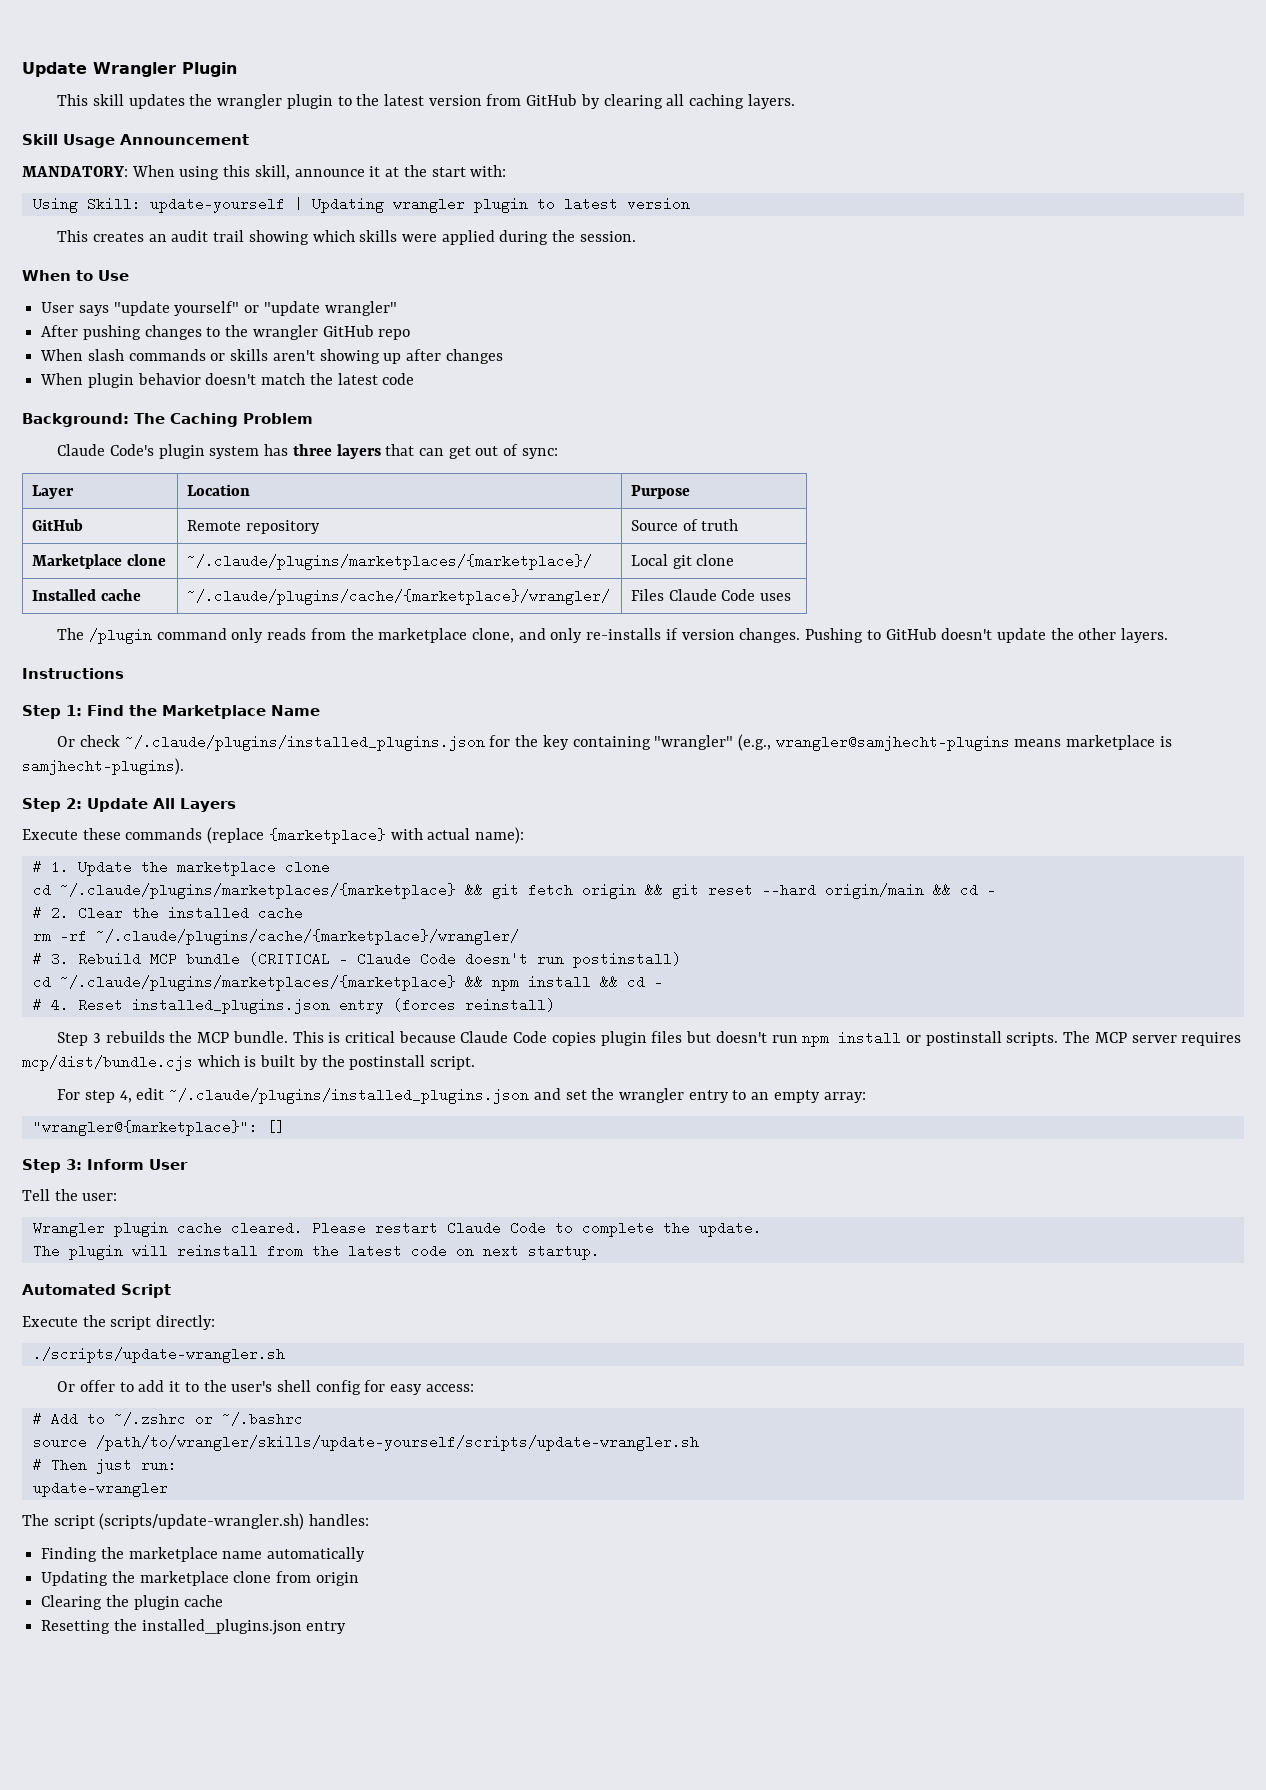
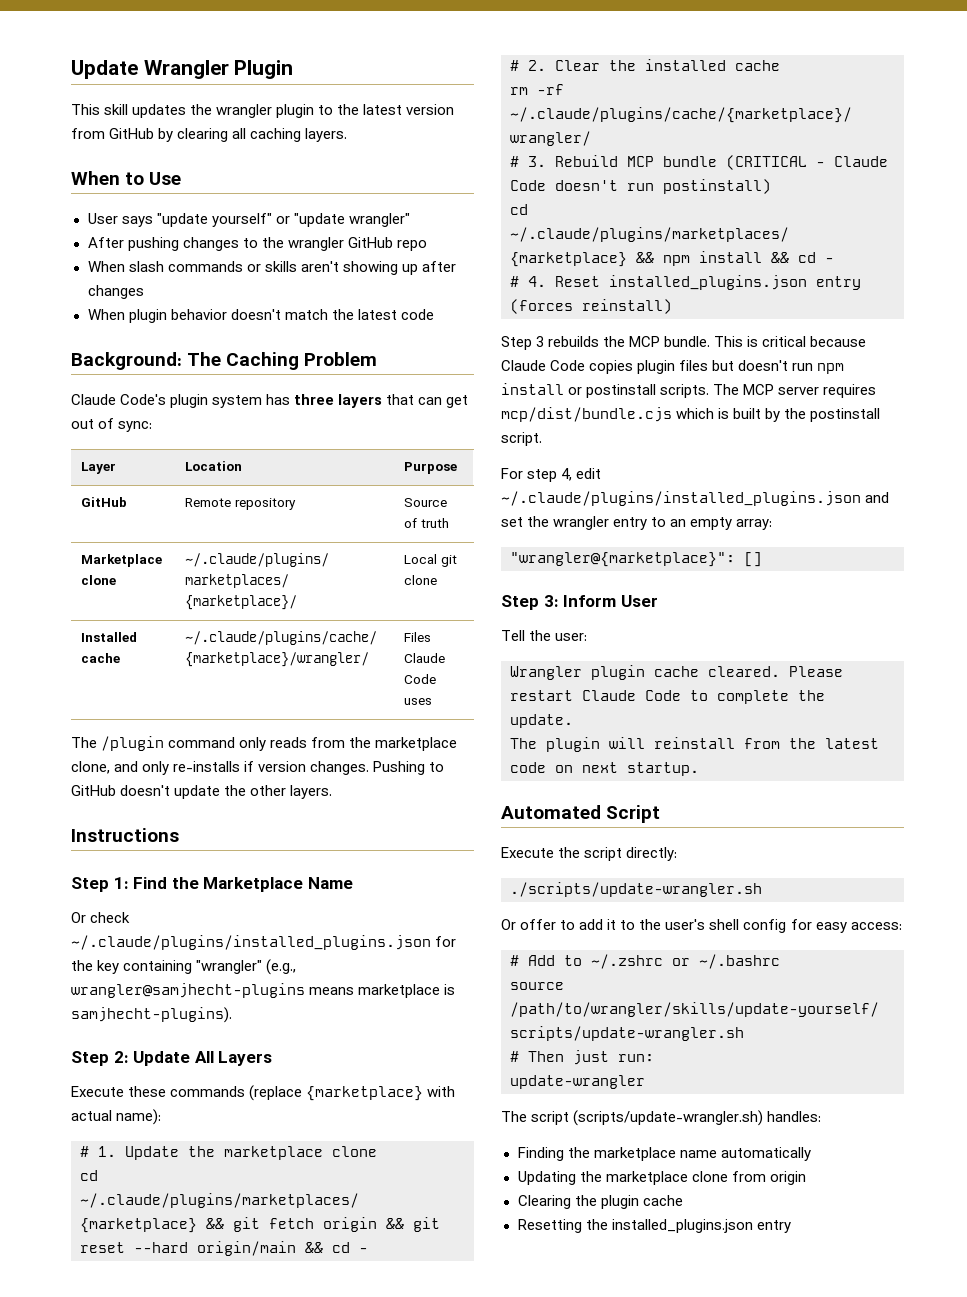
- Skill Usage Announcement
- MANDATORY: When using this skill, announce it at the start with:
- Using Skill: update-yourself | Updating wrangler plugin to latest version
- This creates an audit trail showing which skills were applied during the session.

